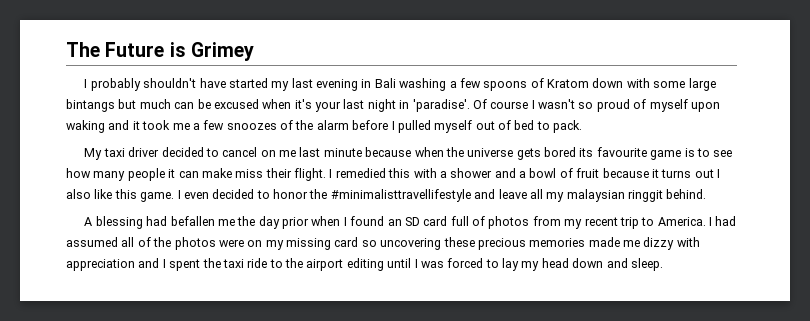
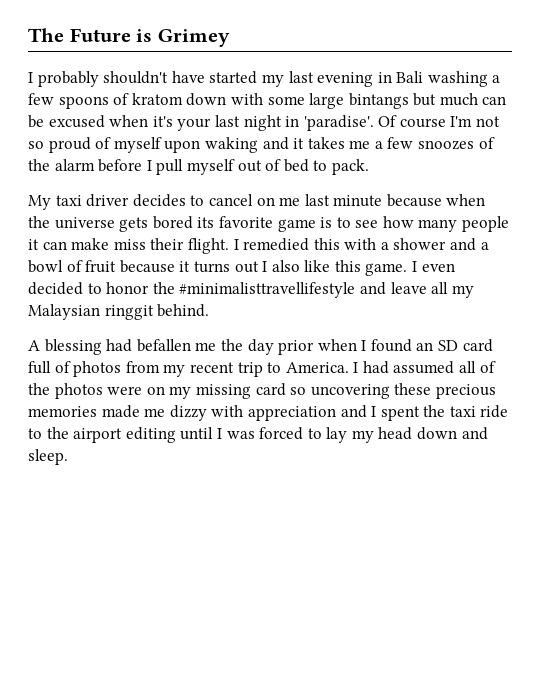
- I probably shouldn't have started my last evening in Bali washing a few spoons of Kratom down with some large bintangs but much can be excused when it's your last night in 'paradise'.
+ I probably shouldn't have started my last evening in Bali washing a few spoons of kratom down with some large bintangs but much can be excused when it's your last night in 'paradise'.
- Of course I wasn't so proud of myself upon waking and it took me a few snoozes of the alarm before I pulled myself out of bed to pack.
+ Of course I'm not so proud of myself upon waking and it takes me a few snoozes of the alarm before I pull myself out of bed to pack.
- My taxi driver decided to cancel on me last minute because when the universe gets bored its favourite game is to see how many people it can make miss their flight.
+ My taxi driver decides to cancel on me last minute because when the universe gets bored its favorite game is to see how many people it can make miss their flight.
- I even decided to honor the #minimalisttravellifestyle and leave all my malaysian ringgit behind.
+ I even decided to honor the #minimalisttravellifestyle and leave all my Malaysian ringgit behind.

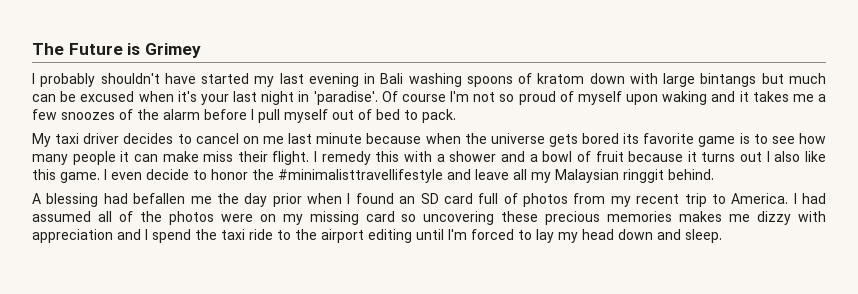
- I probably shouldn't have started my last evening in Bali washing a few spoons of kratom down with some large bintangs but much can be excused when it's your last night in 'paradise'.
+ I probably shouldn't have started my last evening in Bali washing spoons of kratom down with large bintangs but much can be excused when it's your last night in 'paradise'.
- I remedied this with a shower and a bowl of fruit because it turns out I also like this game.
+ I remedy this with a shower and a bowl of fruit because it turns out I also like this game.
- I even decided to honor the #minimalisttravellifestyle and leave all my Malaysian ringgit behind.
+ I even decide to honor the #minimalisttravellifestyle and leave all my Malaysian ringgit behind.
- I had assumed all of the photos were on my missing card so uncovering these precious memories made me dizzy with appreciation and I spent the taxi ride to the airport editing until I was forced to lay my head down and sleep.
+ I had assumed all of the photos were on my missing card so uncovering these precious memories makes me dizzy with appreciation and I spend the taxi ride to the airport editing until I'm forced to lay my head down and sleep.

